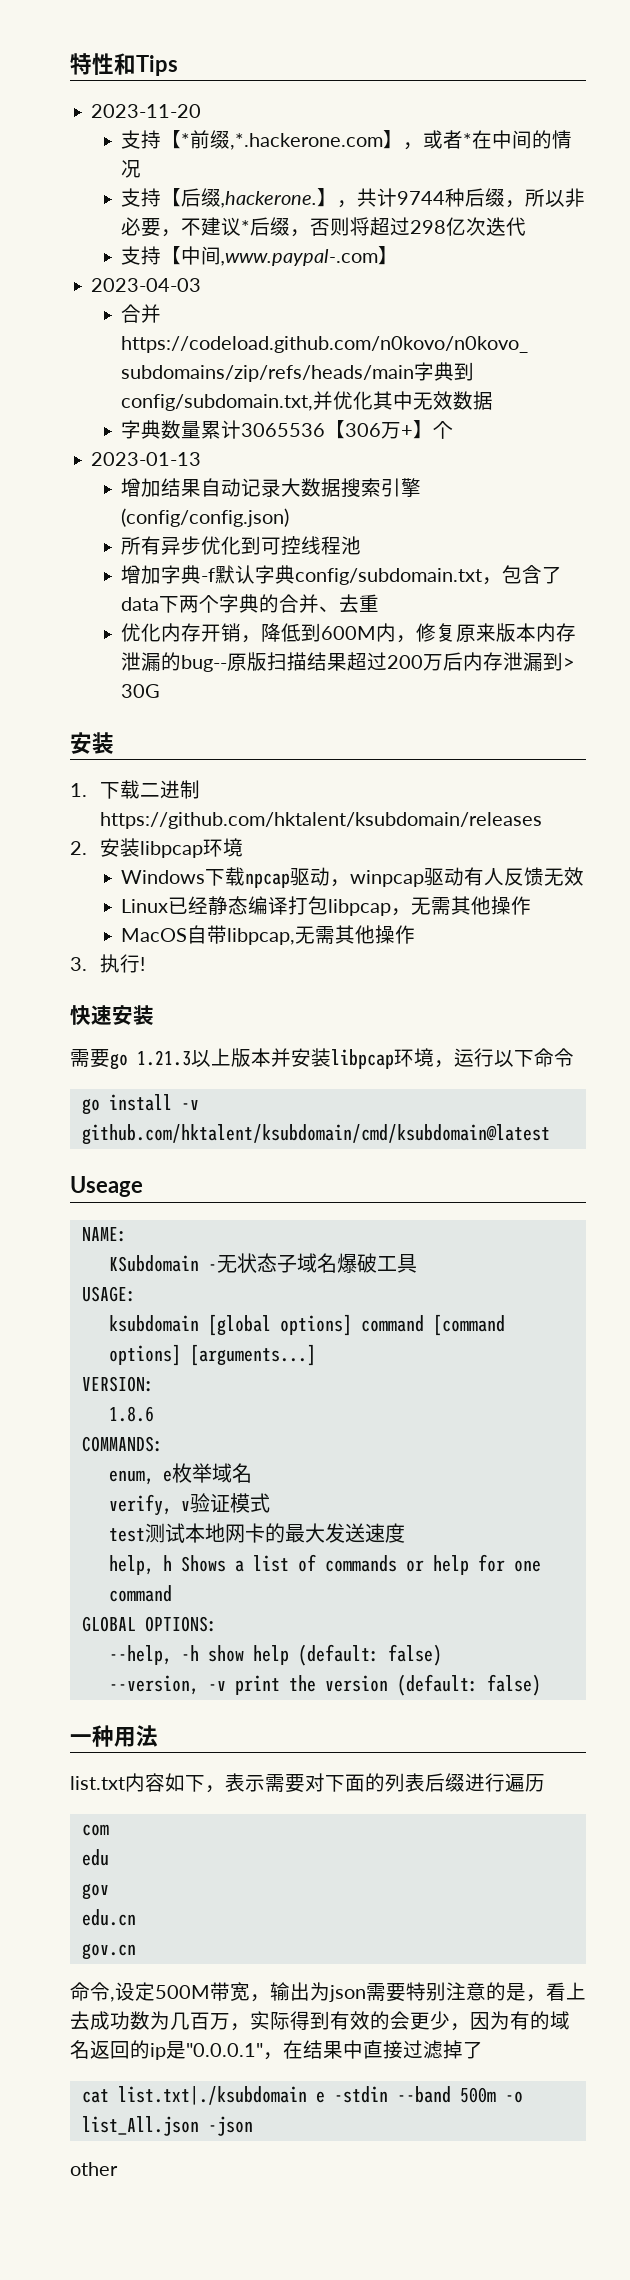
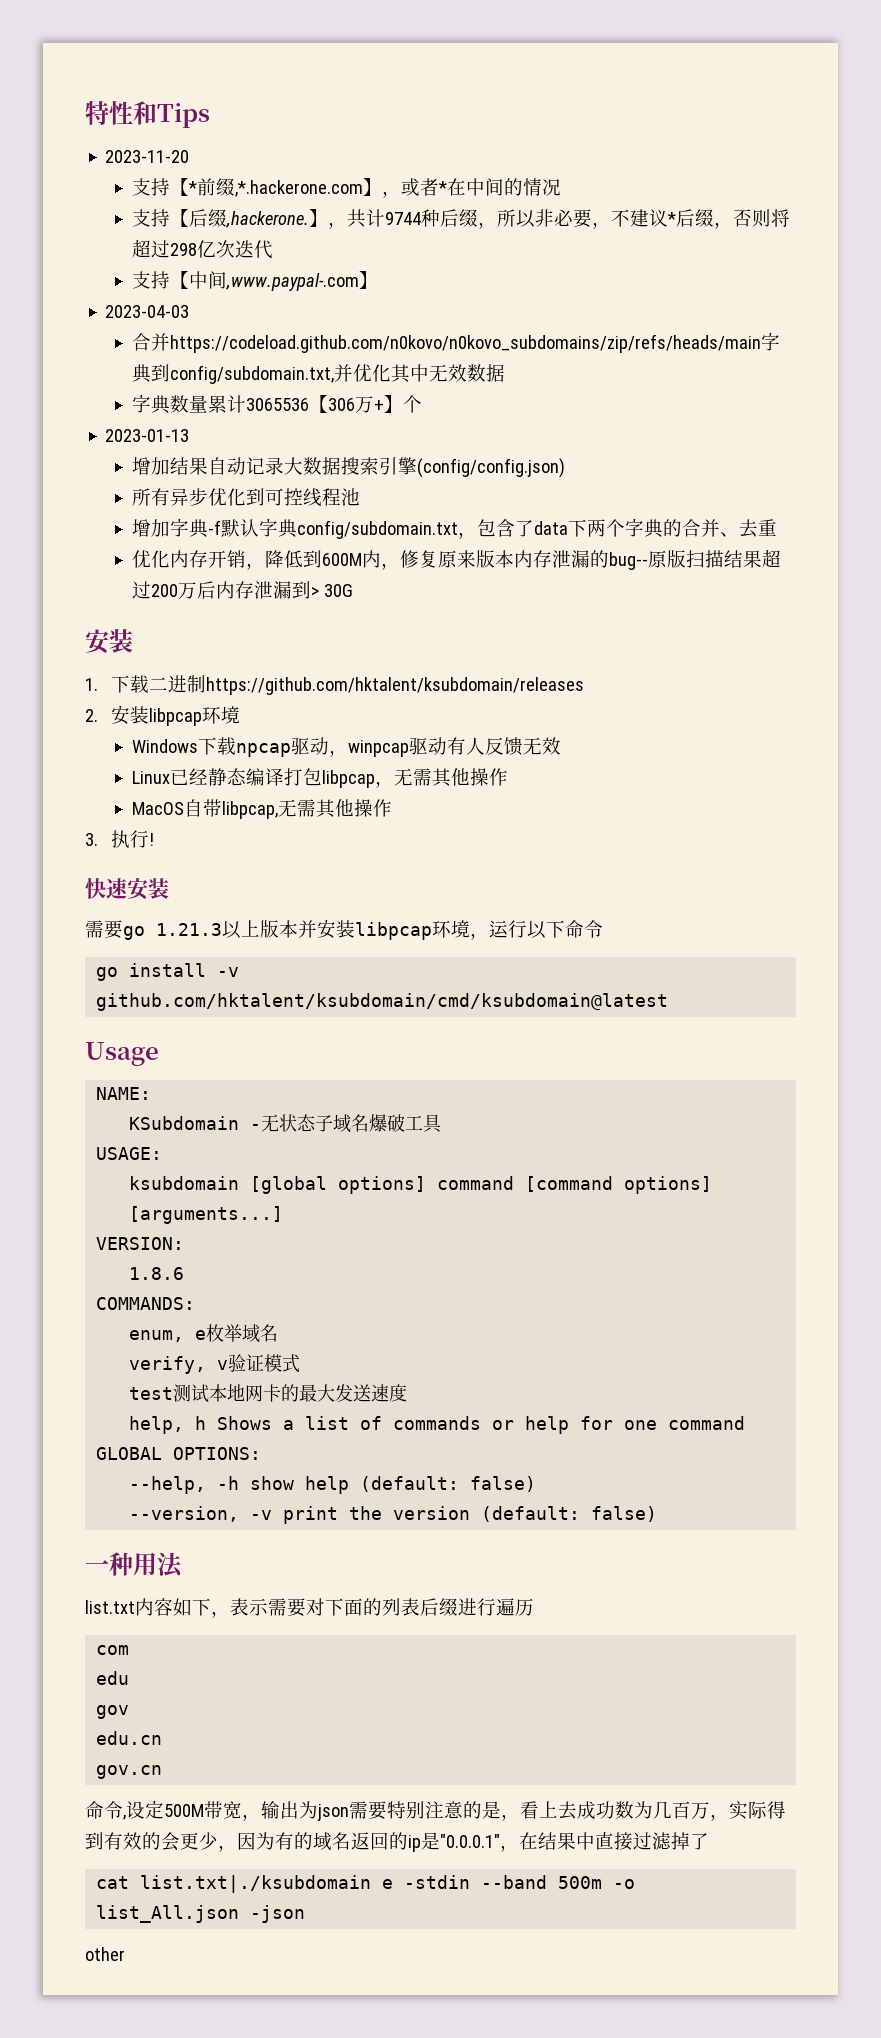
- Useage
+ Usage

